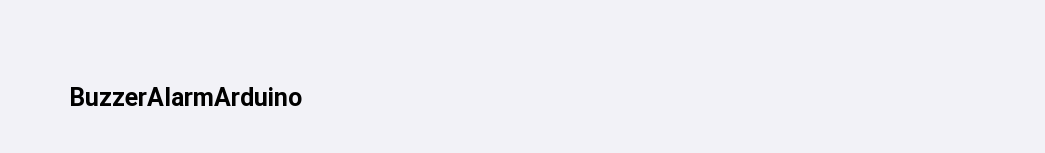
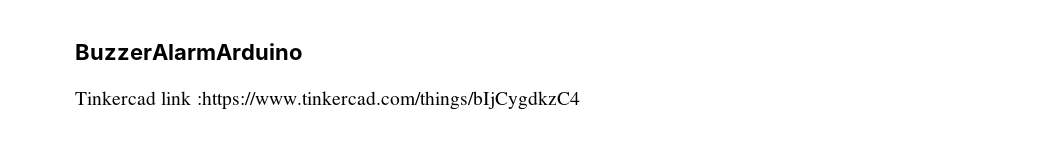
+ Tinkercad link :https://www.tinkercad.com/things/bIjCygdkzC4

